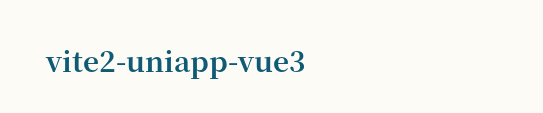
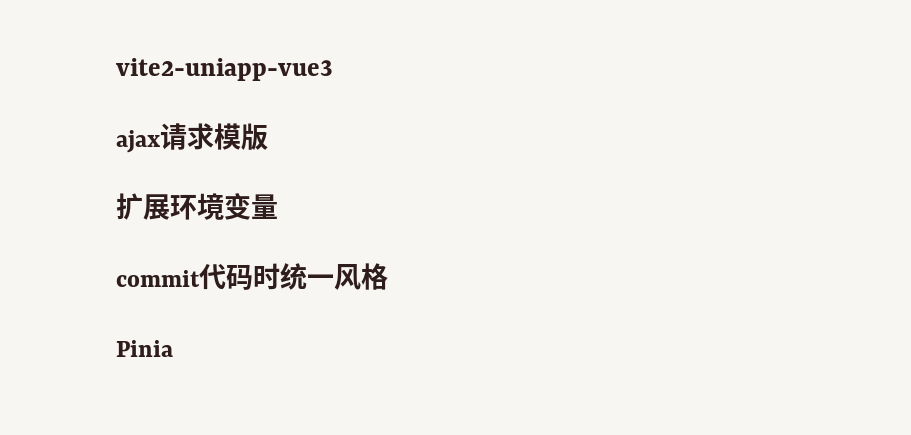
+ ajax请求模版
+ 扩展环境变量
+ commit代码时统一风格
+ Pinia

